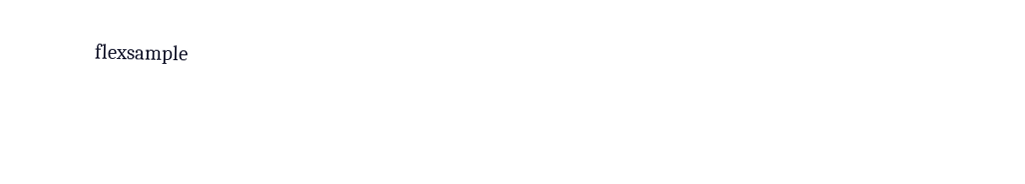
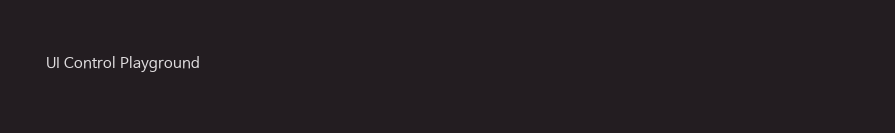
- flexsample
+ UI Control Playground

